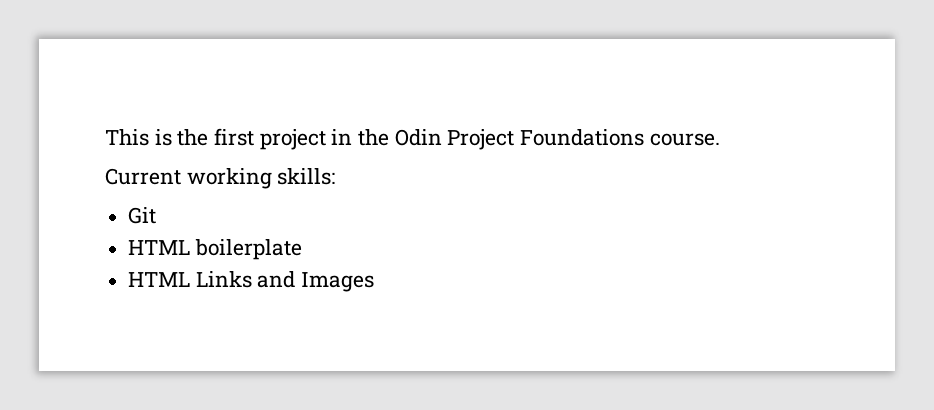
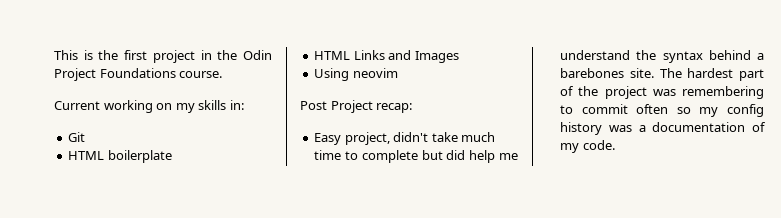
- Current working skills:
+ Current working on my skills in:
+ Using neovim
+ Post Project recap:
+ Easy project, didn't take much time to complete but did help me understand the syntax behind a barebones site. The hardest part of the project was remembering to commit often so my config history was a documentation of my code.

